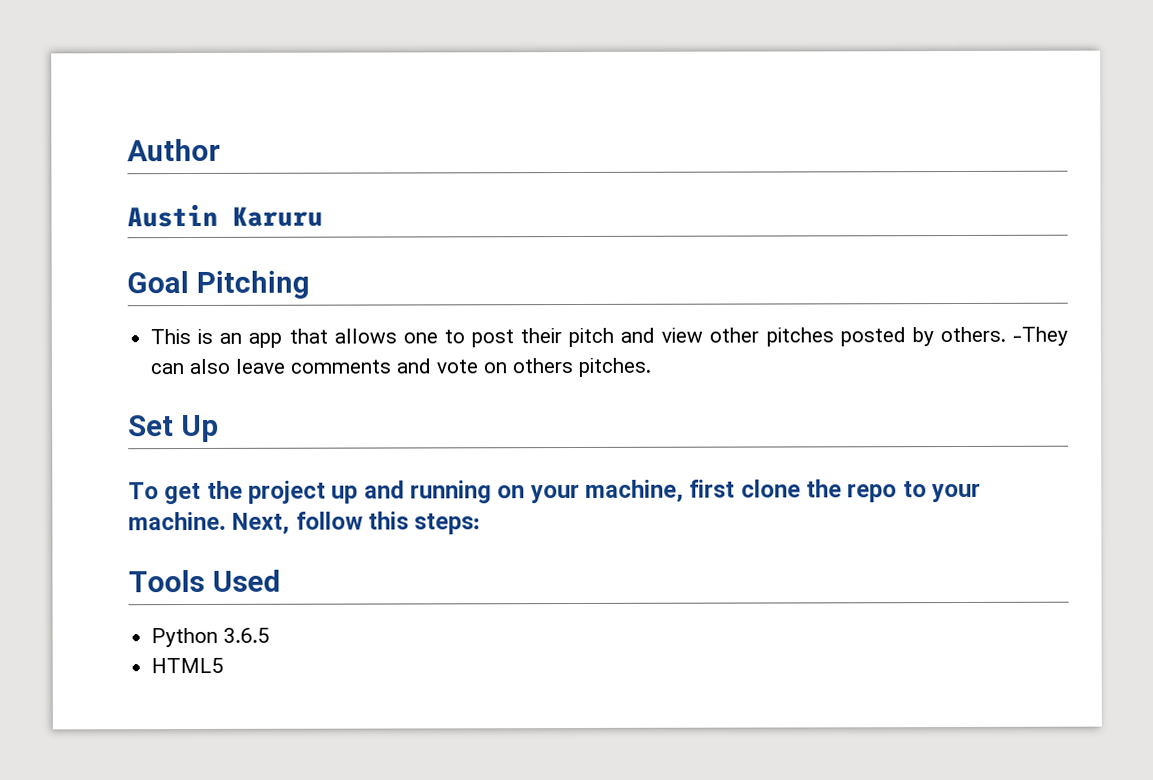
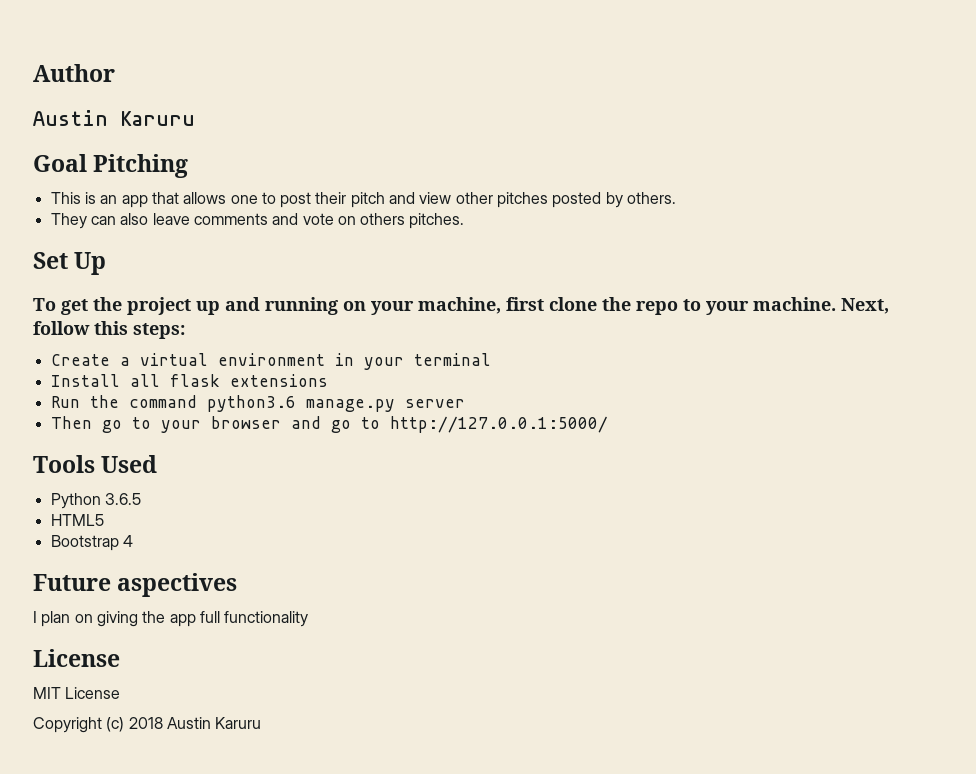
- This is an app that allows one to post their pitch and view other pitches posted by others. -They can also leave comments and vote on others pitches.
+ This is an app that allows one to post their pitch and view other pitches posted by others.
+ They can also leave comments and vote on others pitches.
+ Create a virtual environment in your terminal
+ Install all flask extensions
+ Run the command python3.6 manage.py server
+ Then go to your browser and go to http://127.0.0.1:5000/
+ Bootstrap 4
+ Future aspectives
+ I plan on giving the app full functionality
+ License
+ MIT License
+ Copyright (c) 2018 Austin Karuru

